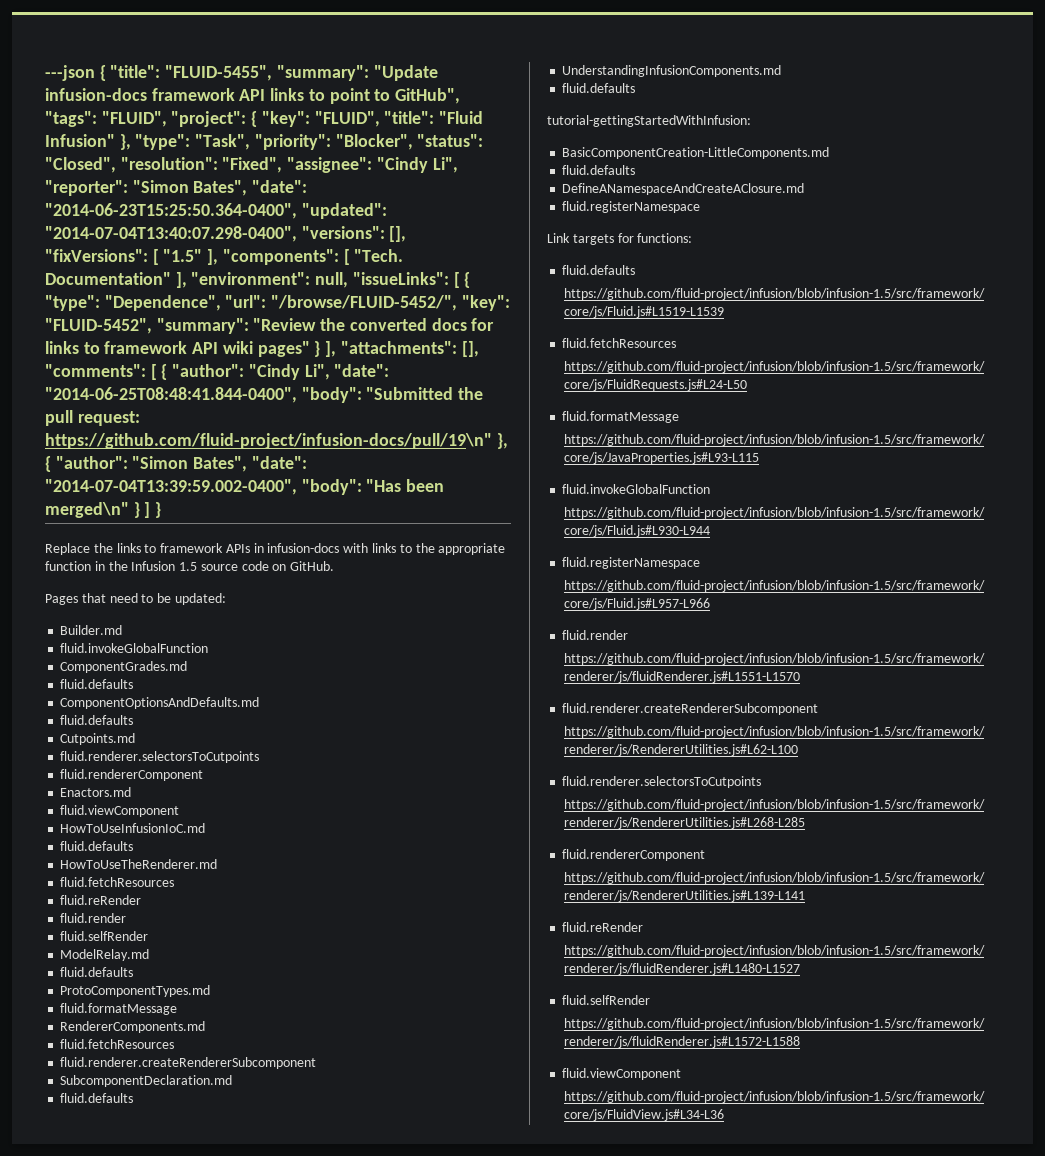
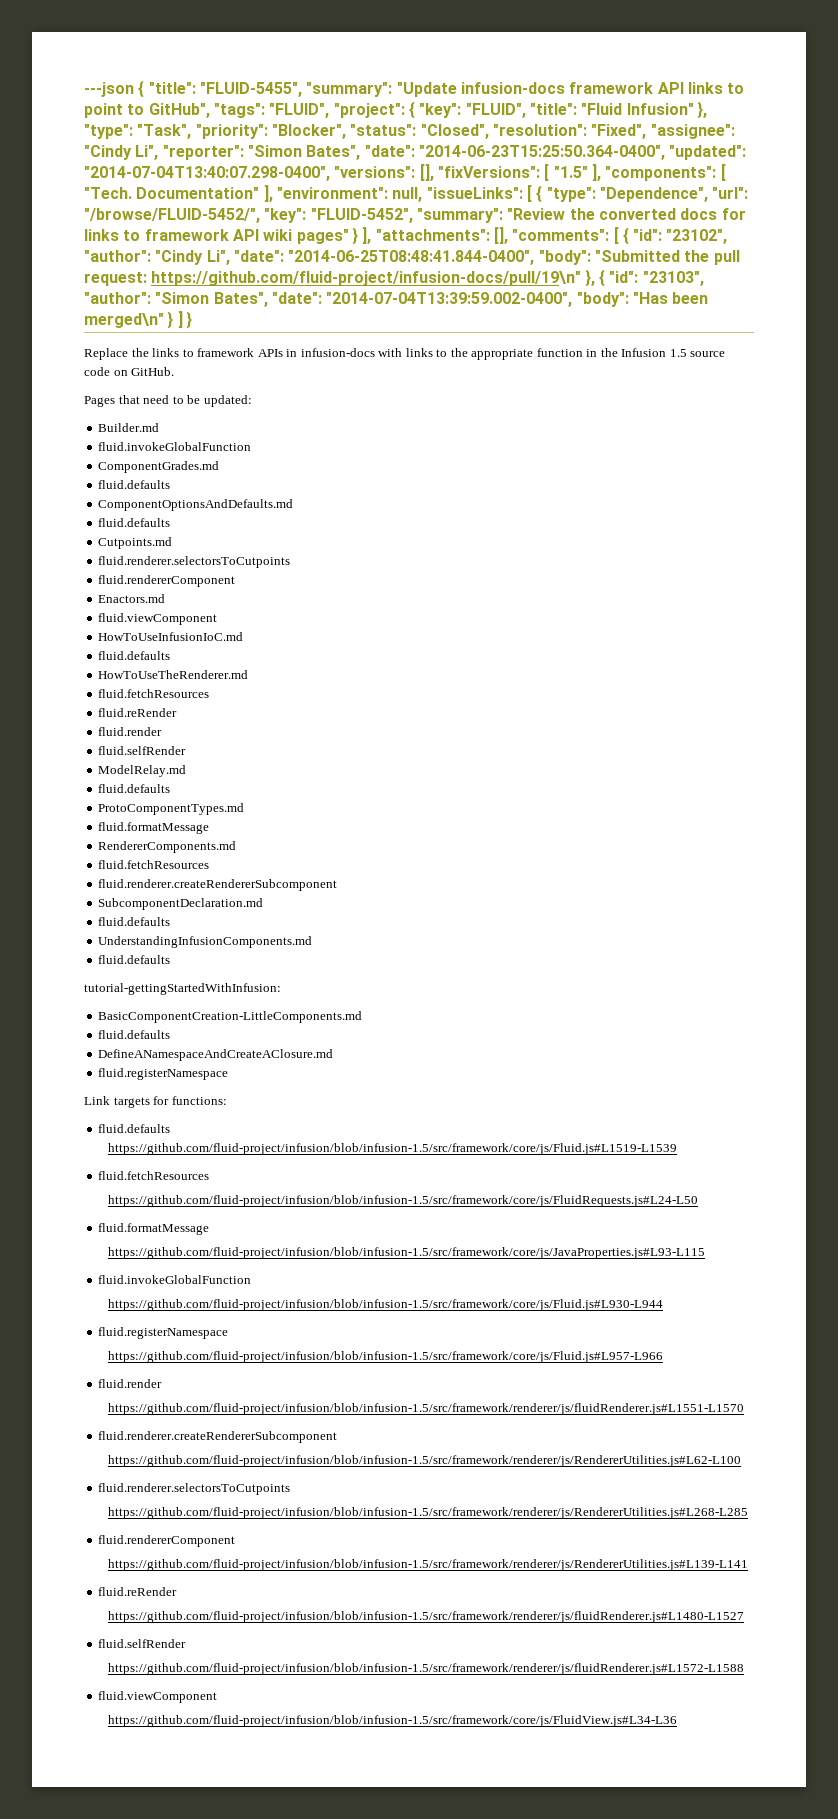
- Documentation" ], "environment": null, "issueLinks": [ { "type": "Dependence", "url": "/browse/FLUID-5452/", "key": "FLUID-5452", "summary": "Review the converted docs for links to framework API wiki pages" } ], "attachments": [], "comments": [ { "author": "Cindy Li", "date": "2014-06-25T08:48:41.844-0400", "body": "Submitted the pull request: https://github.com/fluid-project/infusion-docs/pull/19\n" }, { "author": "Simon Bates", "date": "2014-07-04T13:39:59.002-0400", "body": "Has been merged\n" } ] }
+ Documentation" ], "environment": null, "issueLinks": [ { "type": "Dependence", "url": "/browse/FLUID-5452/", "key": "FLUID-5452", "summary": "Review the converted docs for links to framework API wiki pages" } ], "attachments": [], "comments": [ { "id": "23102", "author": "Cindy Li", "date": "2014-06-25T08:48:41.844-0400", "body": "Submitted the pull request: https://github.com/fluid-project/infusion-docs/pull/19\n" }, { "id": "23103", "author": "Simon Bates", "date": "2014-07-04T13:39:59.002-0400", "body": "Has been merged\n" } ] }

